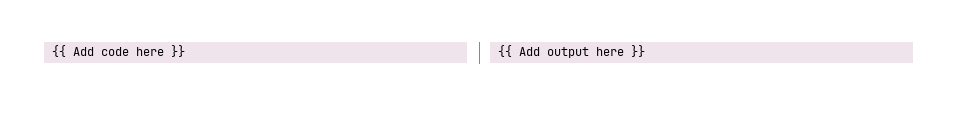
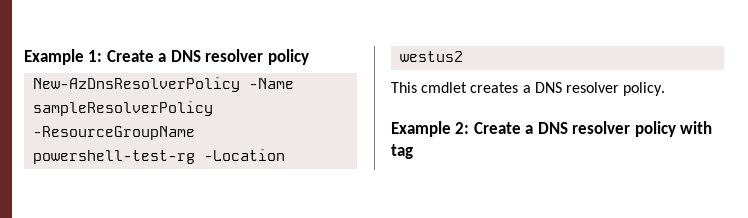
- {{ Add code here }}
- {{ Add output here }}
+ Example 1: Create a DNS resolver policy
+ New-AzDnsResolverPolicy -Name sampleResolverPolicy -ResourceGroupName powershell-test-rg -Location westus2
+ This cmdlet creates a DNS resolver policy.
+ Example 2: Create a DNS resolver policy with tag

